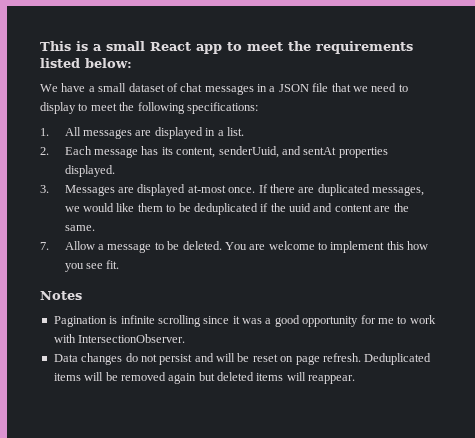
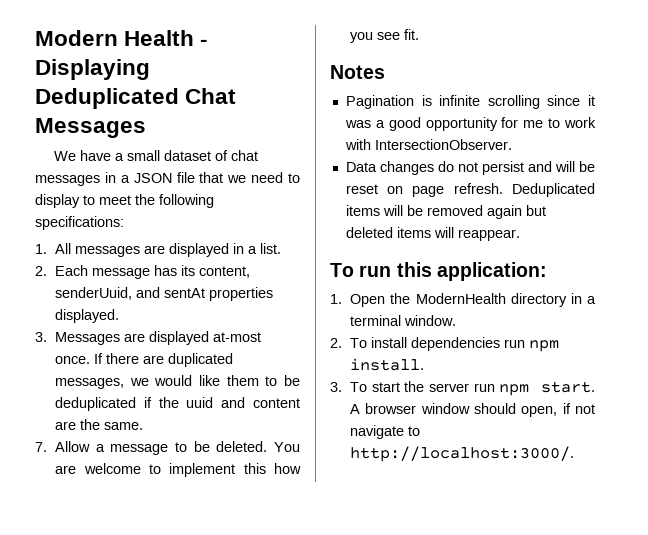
- This is a small React app to meet the requirements listed below:
+ Modern Health - Displaying Deduplicated Chat Messages
+ To run this application:
+ 1. Open the ModernHealth directory in a terminal window.
+ 2. To install dependencies run npm install.
+ 3. To start the server run npm start. A browser window should open, if not navigate to http://localhost:3000/.

